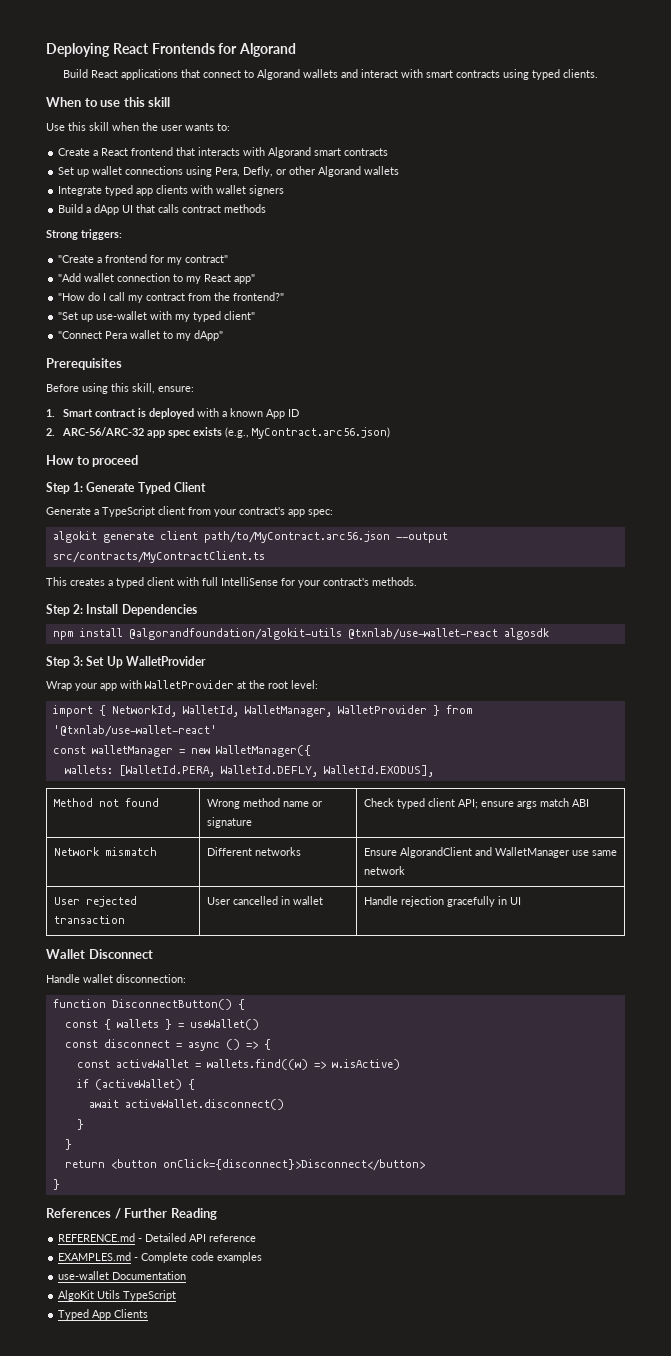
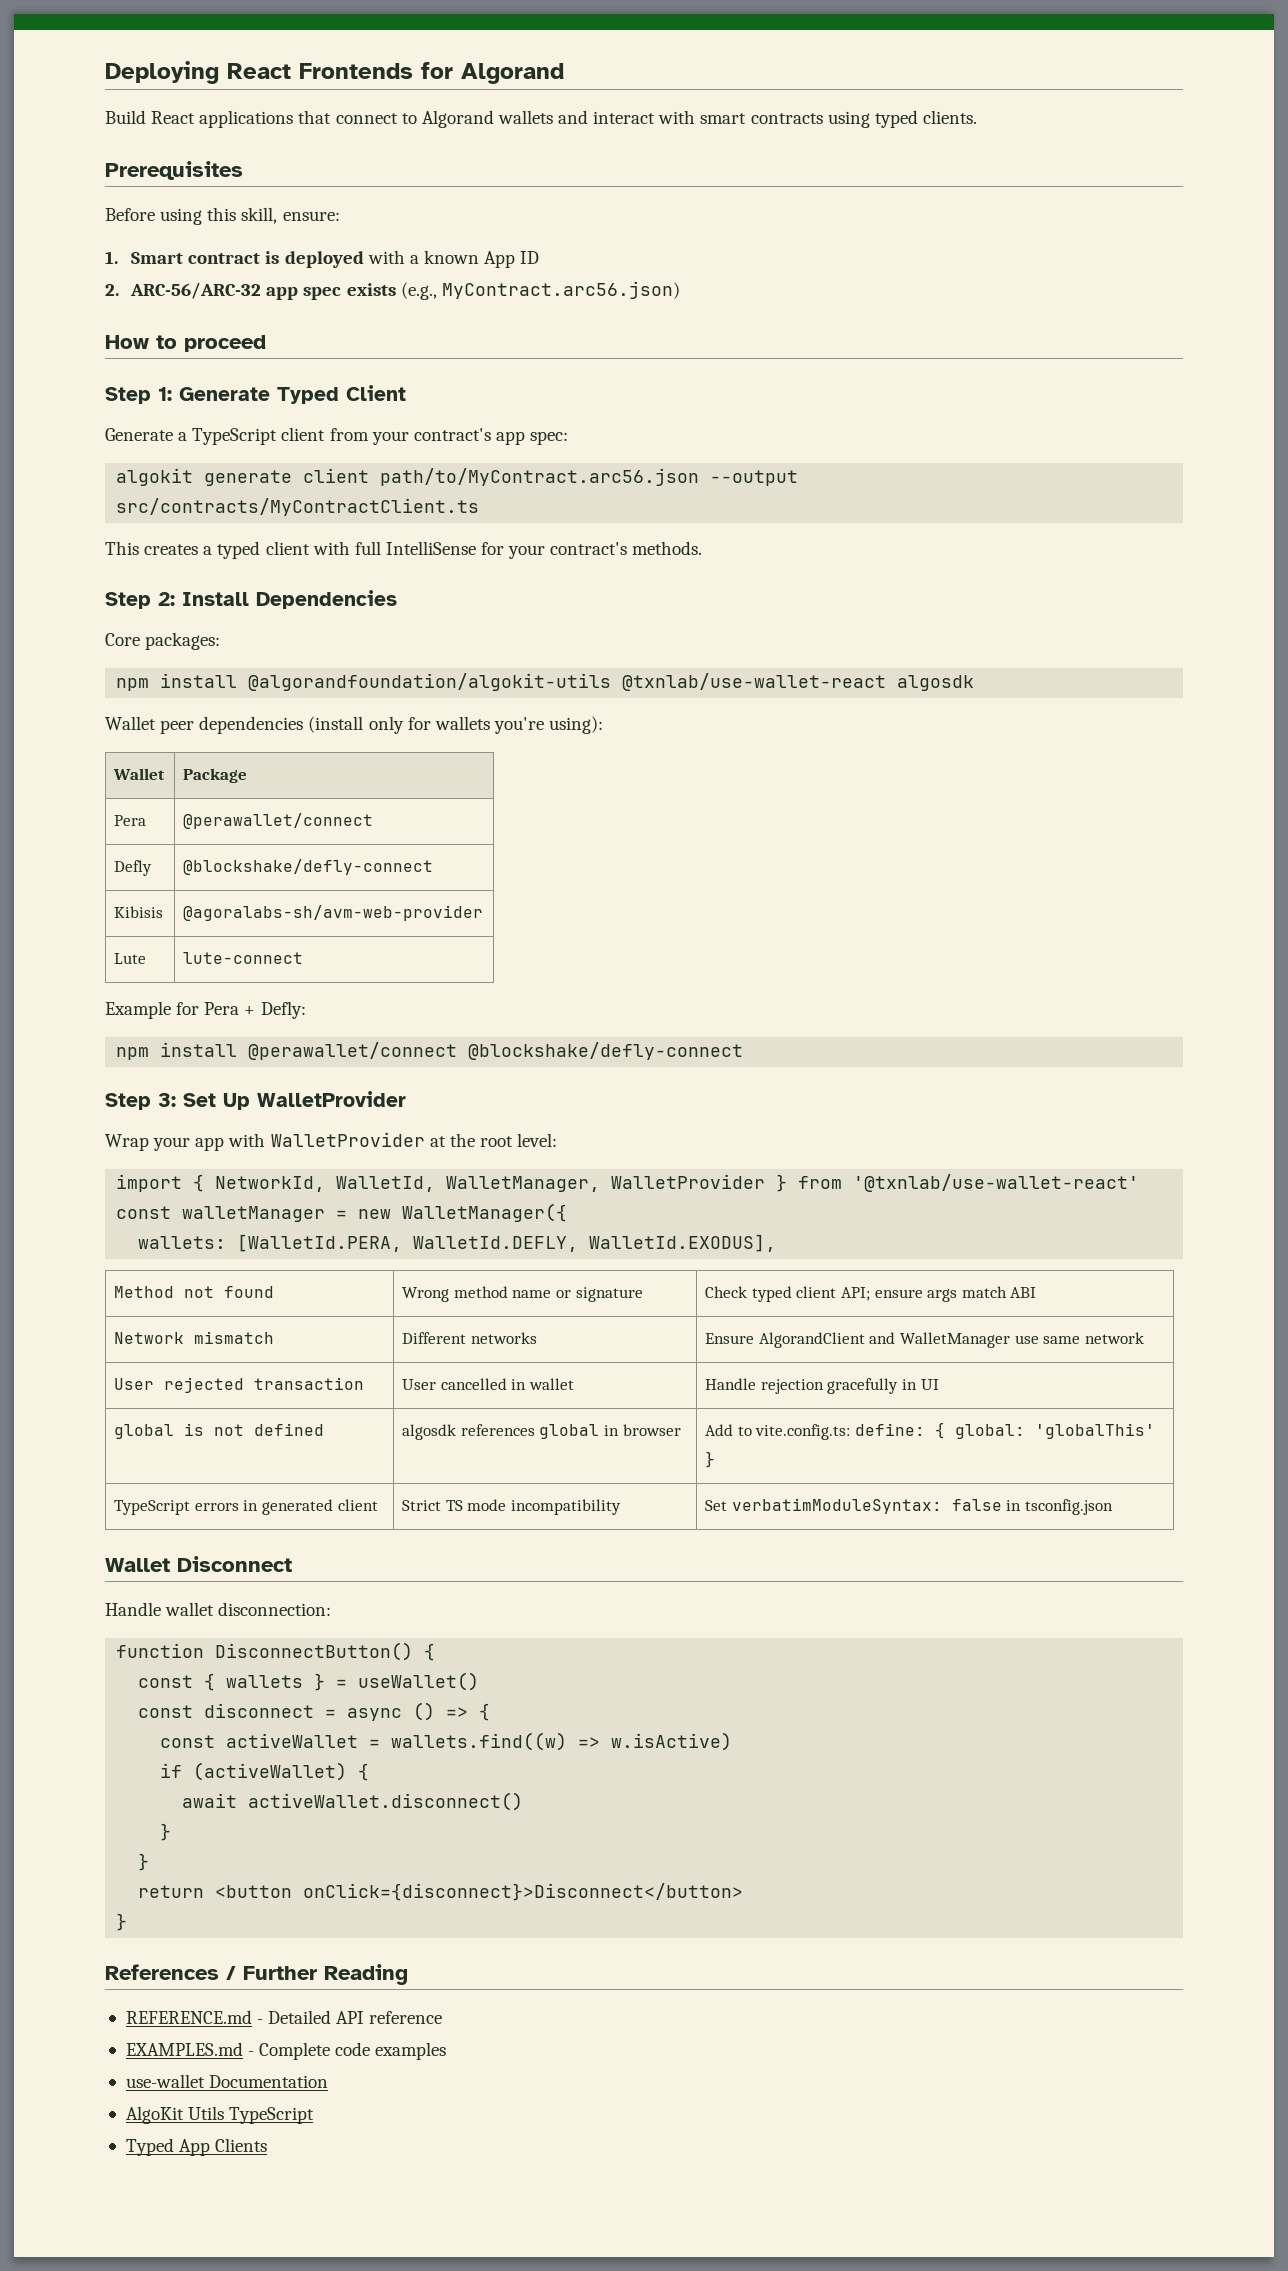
- When to use this skill
- Use this skill when the user wants to:
- Create a React frontend that interacts with Algorand smart contracts
- Set up wallet connections using Pera, Defly, or other Algorand wallets
- Integrate typed app clients with wallet signers
- Build a dApp UI that calls contract methods
- Strong triggers:
- "Create a frontend for my contract"
- "Add wallet connection to my React app"
- "How do I call my contract from the frontend?"
- "Set up use-wallet with my typed client"
- "Connect Pera wallet to my dApp"
+ Core packages:
+ Wallet peer dependencies (install only for wallets you're using):
+ Wallet | Package
+ Pera | @perawallet/connect
+ Defly | @blockshake/defly-connect
+ Kibisis | @agoralabs-sh/avm-web-provider
+ Lute | lute-connect
+ Example for Pera + Defly:
+ npm install @perawallet/connect @blockshake/defly-connect
+ global is not defined | algosdk references global in browser | Add to vite.config.ts: define: { global: 'globalThis' }
+ TypeScript errors in generated client | Strict TS mode incompatibility | Set verbatimModuleSyntax: false in tsconfig.json

